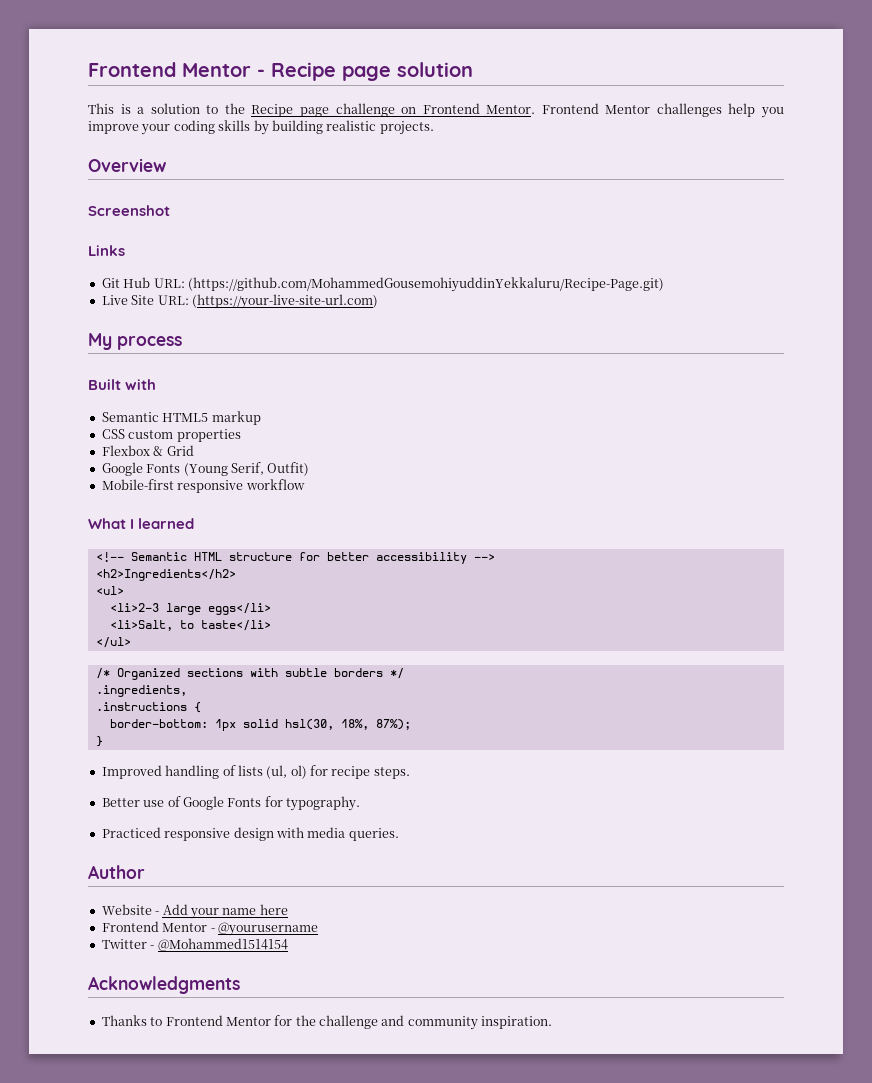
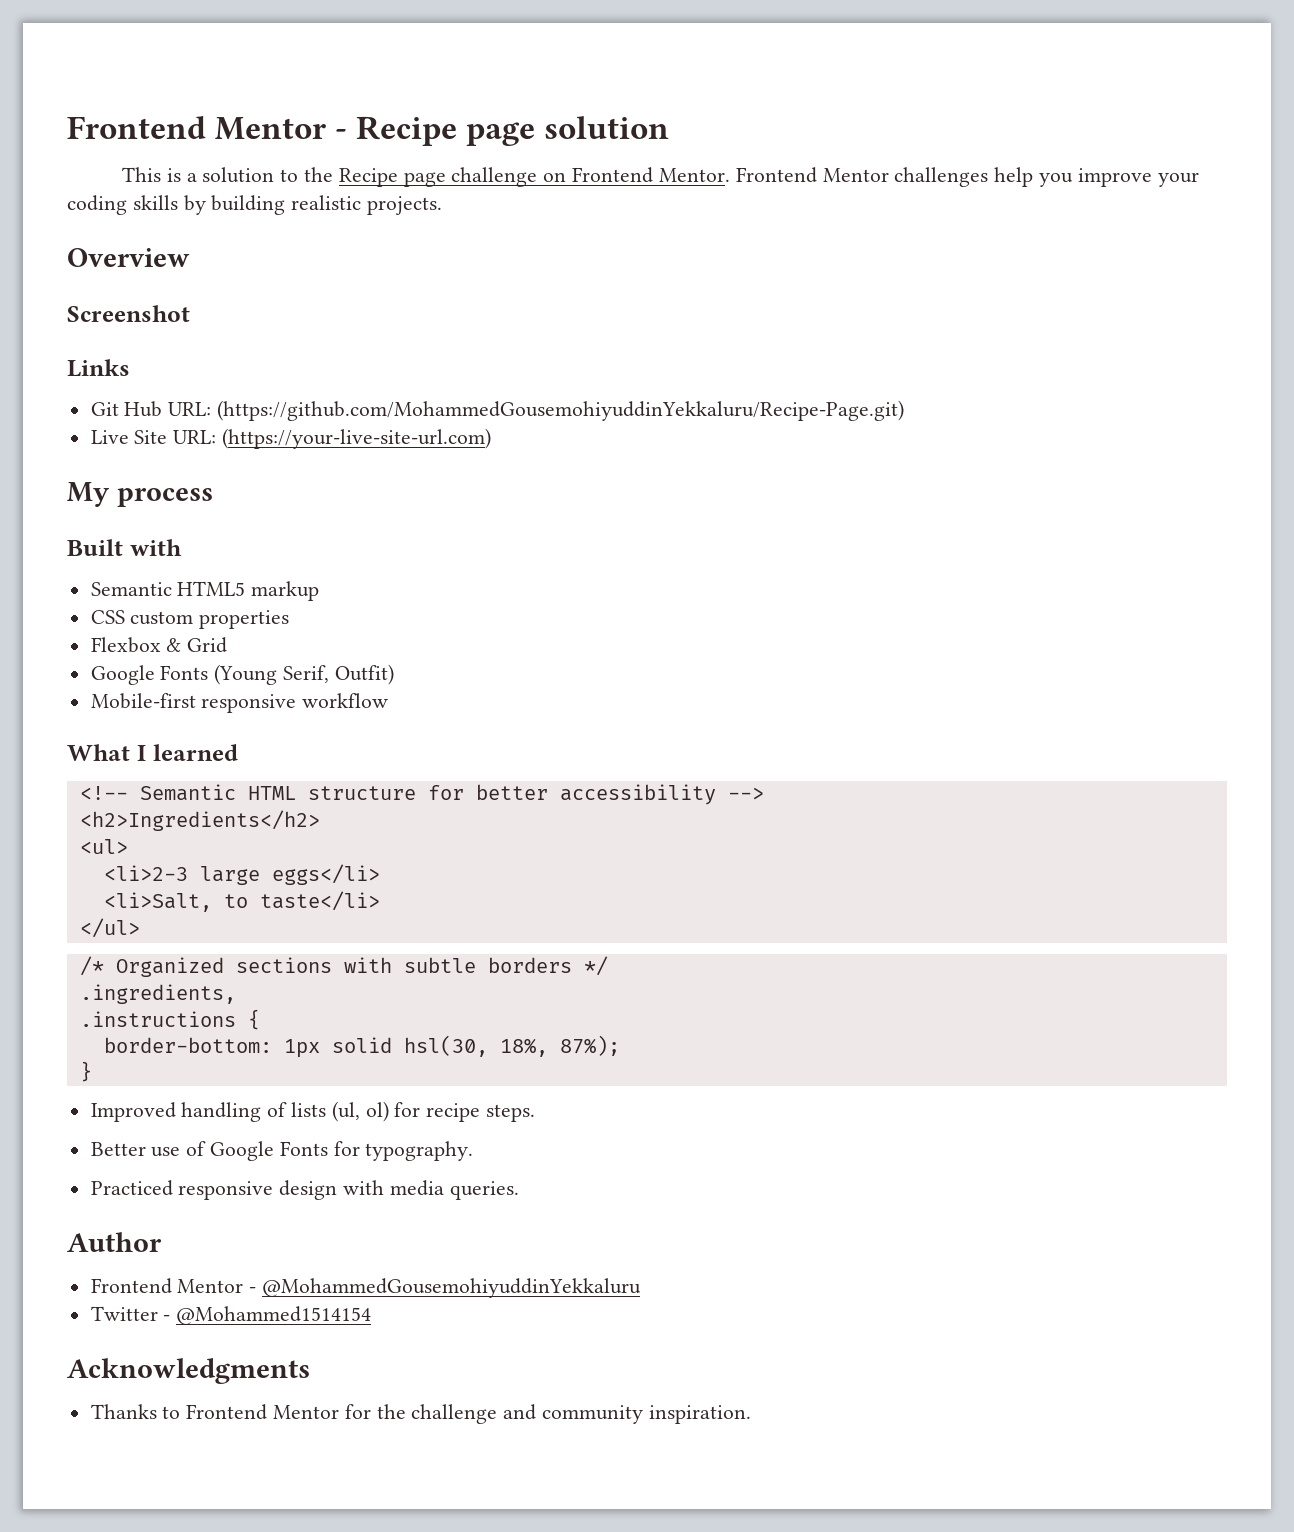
- Website - Add your name here
- Frontend Mentor - @yourusername
+ Frontend Mentor - @MohammedGousemohiyuddinYekkaluru

